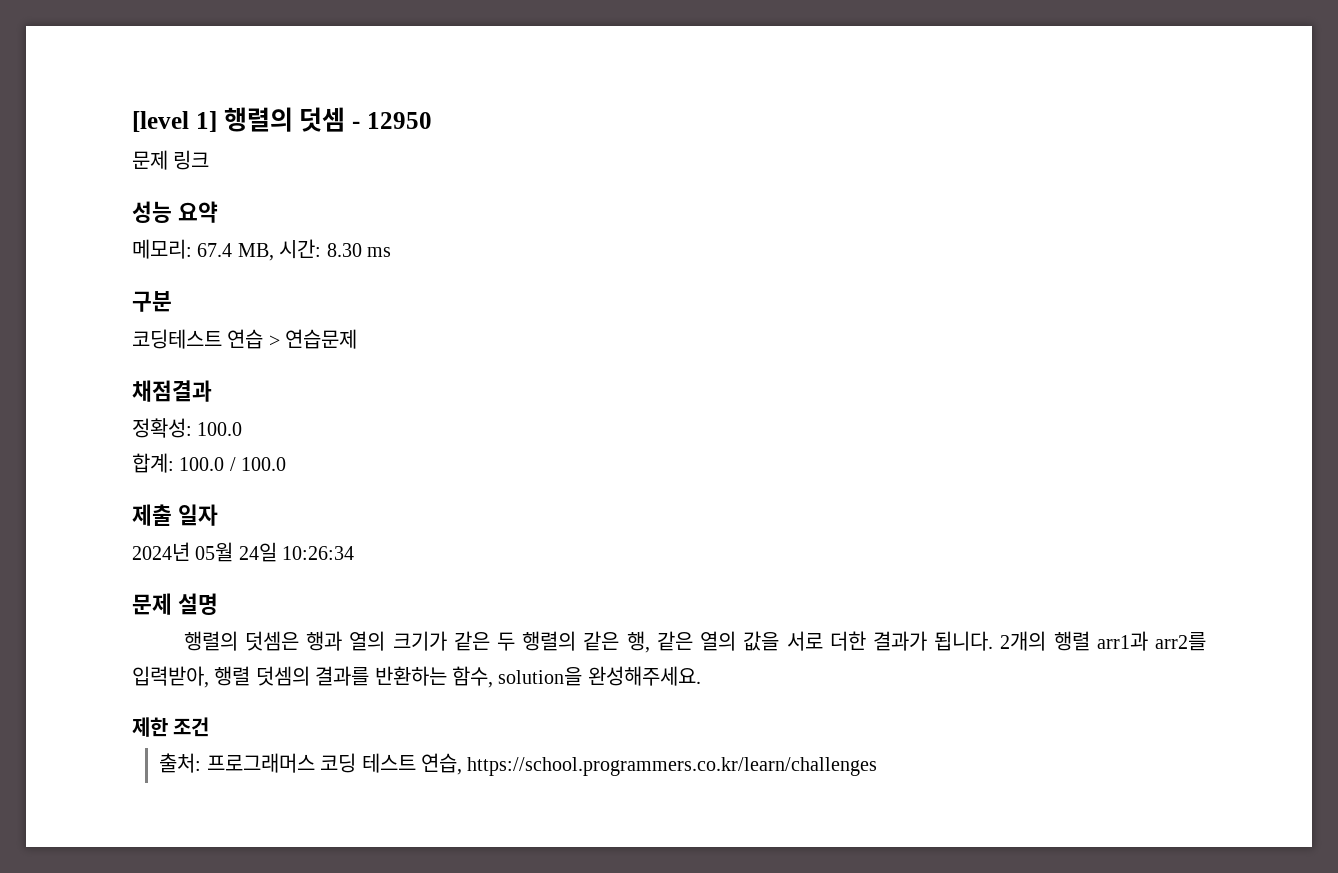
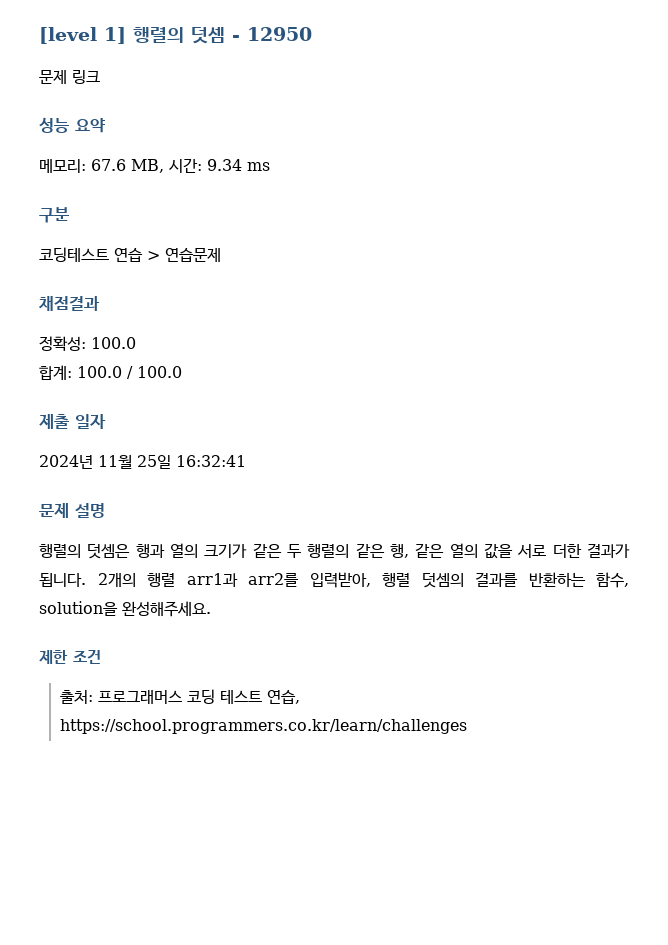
- 메모리: 67.4 MB, 시간: 8.30 ms
+ 메모리: 67.6 MB, 시간: 9.34 ms
- 2024년 05월 24일 10:26:34
+ 2024년 11월 25일 16:32:41

